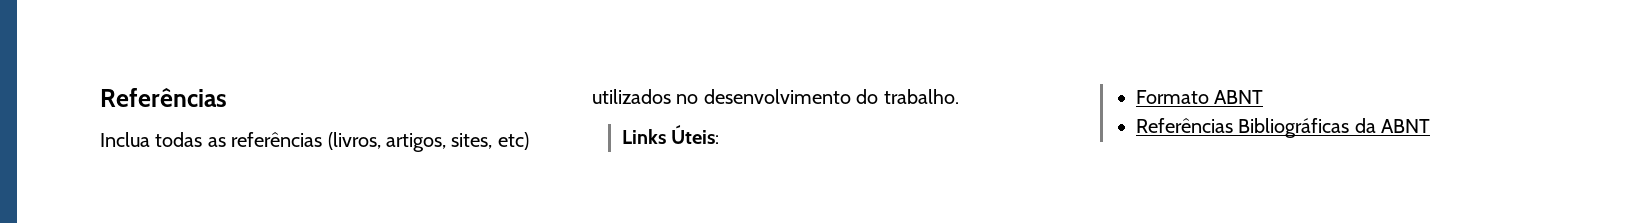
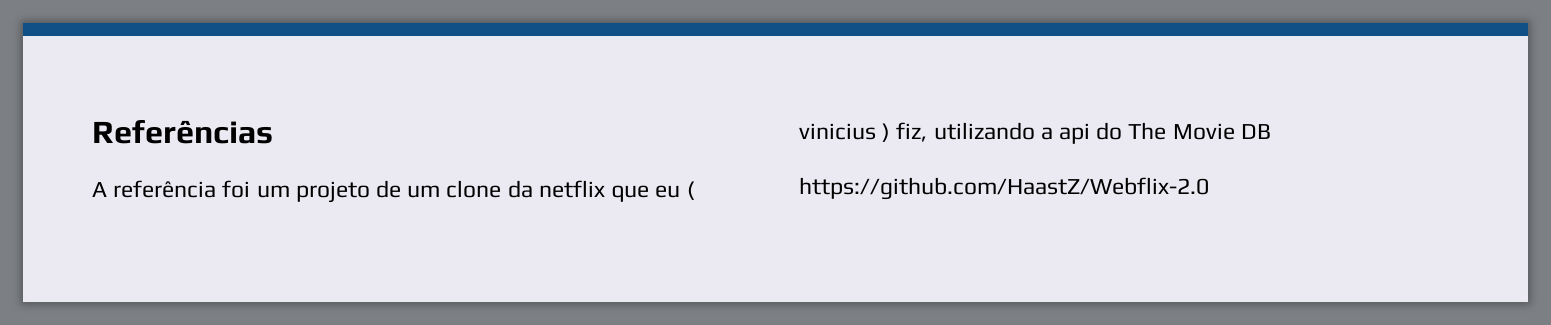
- Inclua todas as referências (livros, artigos, sites, etc) utilizados no desenvolvimento do trabalho.
- Links Úteis:
- Formato ABNT
- Referências Bibliográficas da ABNT
+ A referência foi um projeto de um clone da netflix que eu ( vinicius ) fiz, utilizando a api do The Movie DB
+ https://github.com/HaastZ/Webflix-2.0

